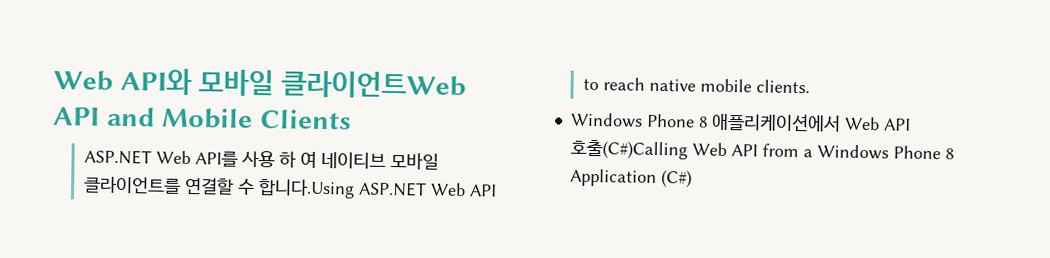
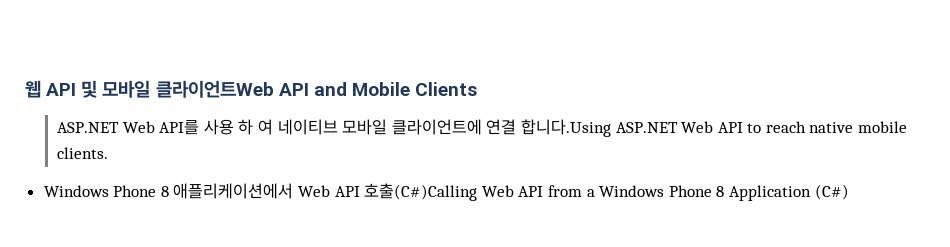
- Web API와 모바일 클라이언트Web API and Mobile Clients
+ 웹 API 및 모바일 클라이언트Web API and Mobile Clients
- ASP.NET Web API를 사용 하 여 네이티브 모바일 클라이언트를 연결할 수 합니다.Using ASP.NET Web API to reach native mobile clients.
+ ASP.NET Web API를 사용 하 여 네이티브 모바일 클라이언트에 연결 합니다.Using ASP.NET Web API to reach native mobile clients.

